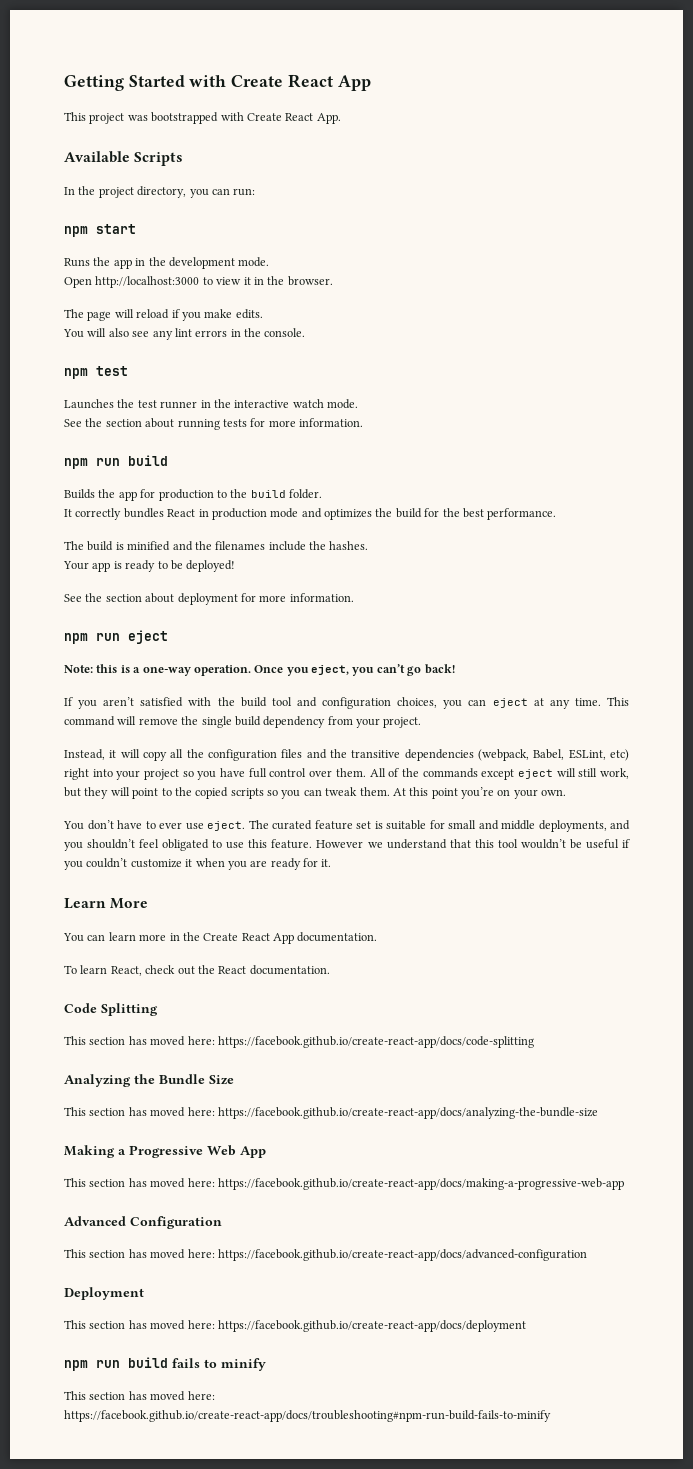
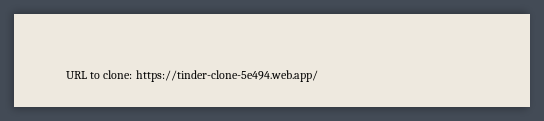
- Getting Started with Create React App
- This project was bootstrapped with Create React App.
- Available Scripts
- In the project directory, you can run:
- npm start
- Runs the app in the development mode.
- Open http://localhost:3000 to view it in the browser.
- The page will reload if you make edits.
- You will also see any lint errors in the console.
- npm test
- Launches the test runner in the interactive watch mode.
- See the section about running tests for more information.
- npm run build
- Builds the app for production to the build folder.
- It correctly bundles React in production mode and optimizes the build for the best performance.
- The build is minified and the filenames include the hashes.
- Your app is ready to be deployed!
- See the section about deployment for more information.
- npm run eject
- Note: this is a one-way operation. Once you eject, you can’t go back!
- If you aren’t satisfied with the build tool and configuration choices, you can eject at any time. This command will remove the single build dependency from your project.
- Instead, it will copy all the configuration files and the transitive dependencies (webpack, Babel, ESLint, etc) right into your project so you have full control over them. All of the commands except eject will still work, but they will point to the copied scripts so you can tweak them. At this point you’re on your own.
- You don’t have to ever use eject. The curated feature set is suitable for small and middle deployments, and you shouldn’t feel obligated to use this feature. However we understand that this tool wouldn’t be useful if you couldn’t customize it when you are ready for it.
- Learn More
- You can learn more in the Create React App documentation.
- To learn React, check out the React documentation.
- Code Splitting
- This section has moved here: https://facebook.github.io/create-react-app/docs/code-splitting
- Analyzing the Bundle Size
- This section has moved here: https://facebook.github.io/create-react-app/docs/analyzing-the-bundle-size
- Making a Progressive Web App
- This section has moved here: https://facebook.github.io/create-react-app/docs/making-a-progressive-web-app
- Advanced Configuration
- This section has moved here: https://facebook.github.io/create-react-app/docs/advanced-configuration
- Deployment
- This section has moved here: https://facebook.github.io/create-react-app/docs/deployment
- npm run build fails to minify
- This section has moved here: https://facebook.github.io/create-react-app/docs/troubleshooting#npm-run-build-fails-to-minify
+ URL to clone: https://tinder-clone-5e494.web.app/

